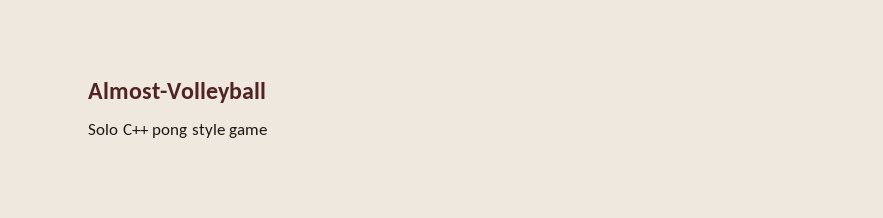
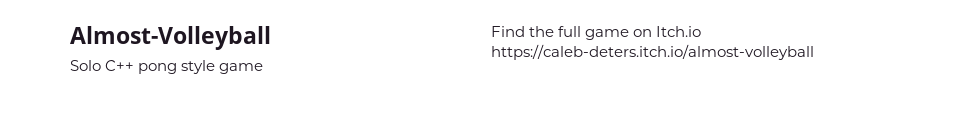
+ Find the full game on Itch.io https://caleb-deters.itch.io/almost-volleyball

